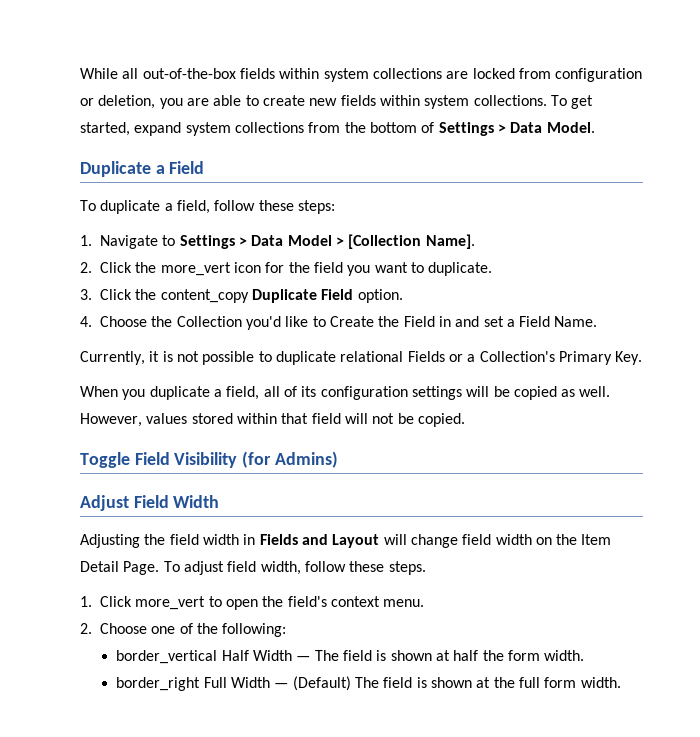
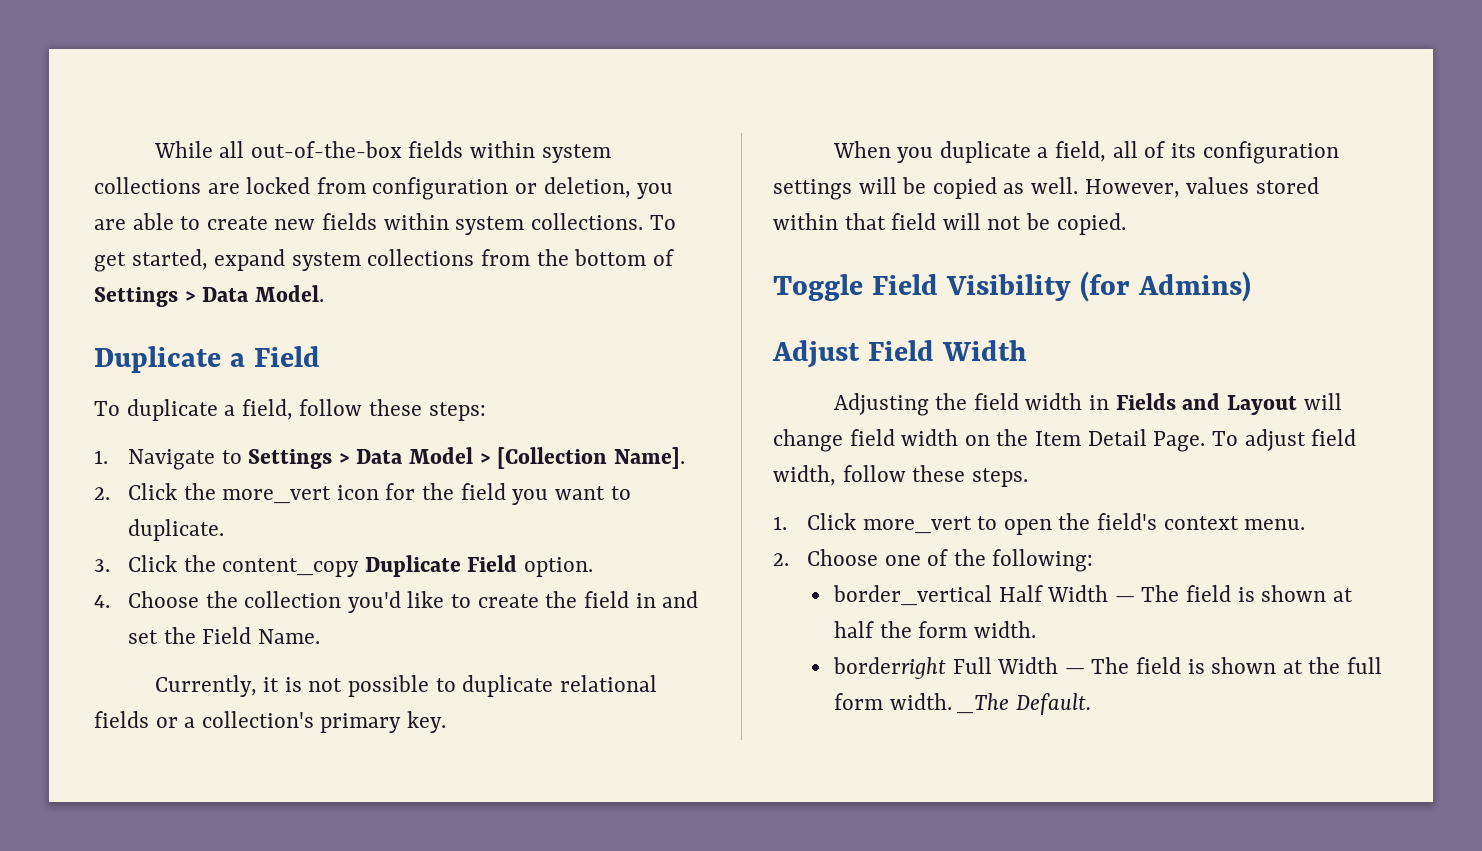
- 4. Choose the Collection you'd like to Create the Field in and set a Field Name.
+ 4. Choose the collection you'd like to create the field in and set the Field Name.
- Currently, it is not possible to duplicate relational Fields or a Collection's Primary Key.
+ Currently, it is not possible to duplicate relational fields or a collection's primary key.
- border_right Full Width — (Default) The field is shown at the full form width.
+ borderright Full Width — The field is shown at the full form width.
+ _The Default.

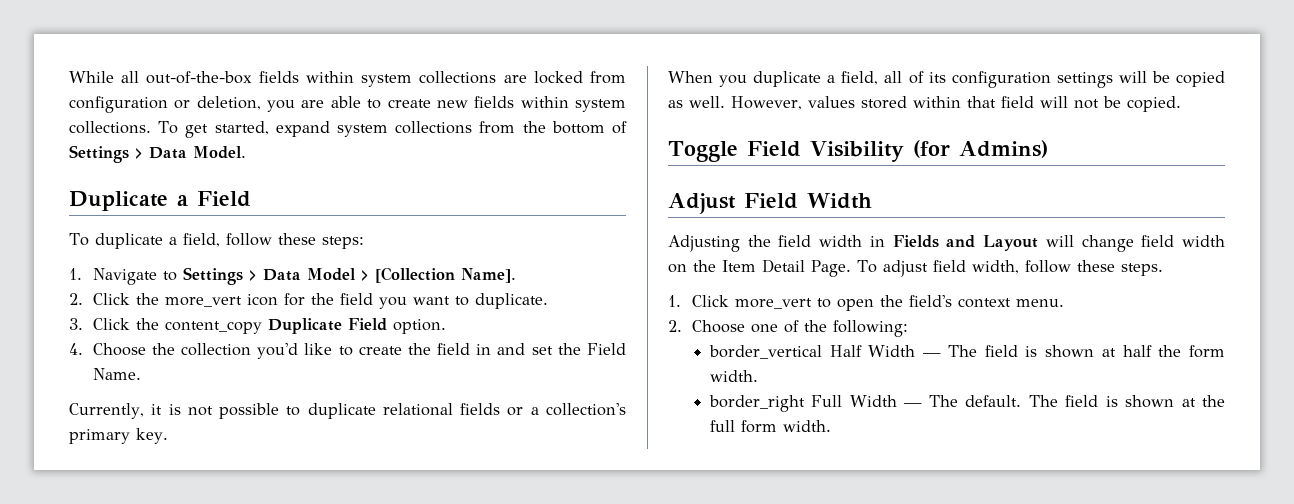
- borderright Full Width — The field is shown at the full form width. _The Default.
+ border_right Full Width — The default. The field is shown at the full form width.

